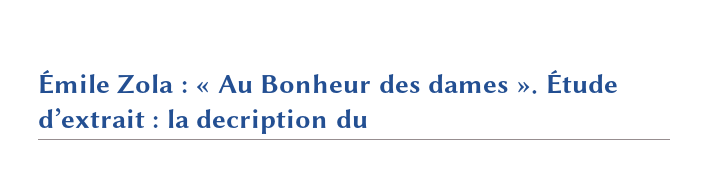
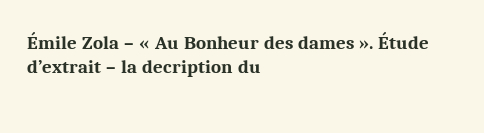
- Émile Zola : « Au Bonheur des dames ».
+ Émile Zola – « Au Bonheur des dames ».
- Étude d’extrait : la decription du
+ Étude d’extrait – la decription du

